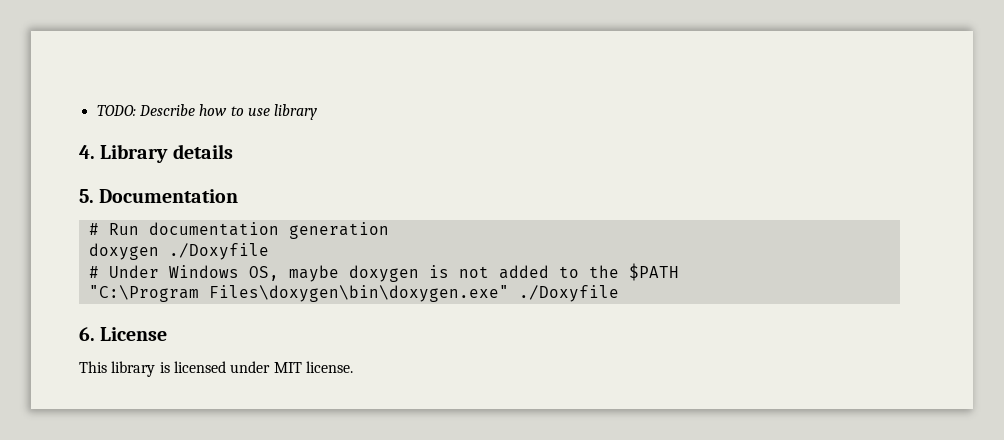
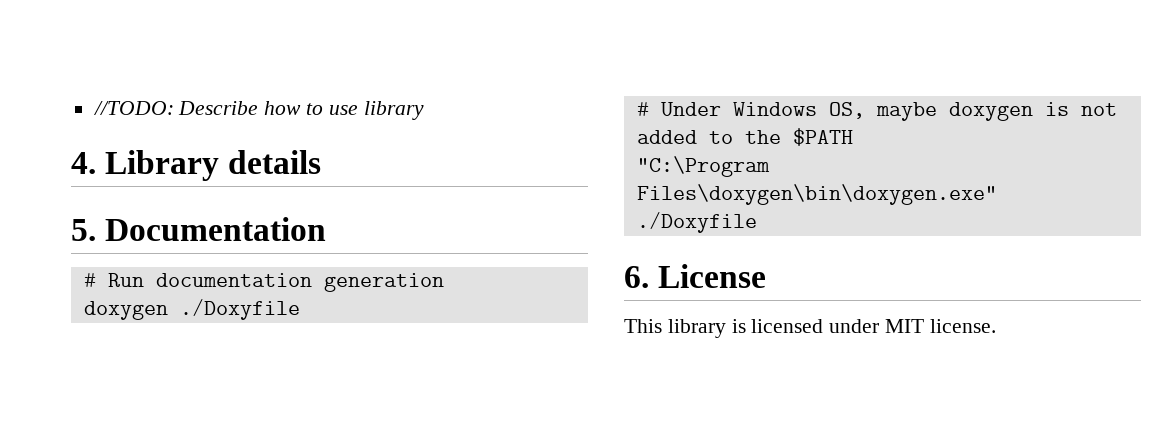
- TODO: Describe how to use library
+ //TODO: Describe how to use library

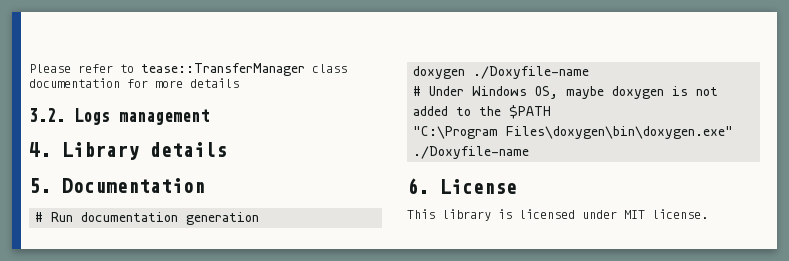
- //TODO: Describe how to use library
+ Please refer to tease::TransferManager class documentation for more details
+ 3.2. Logs management
- doxygen ./Doxyfile
+ doxygen ./Doxyfile-name
- "C:\Program Files\doxygen\bin\doxygen.exe" ./Doxyfile
+ "C:\Program Files\doxygen\bin\doxygen.exe" ./Doxyfile-name

